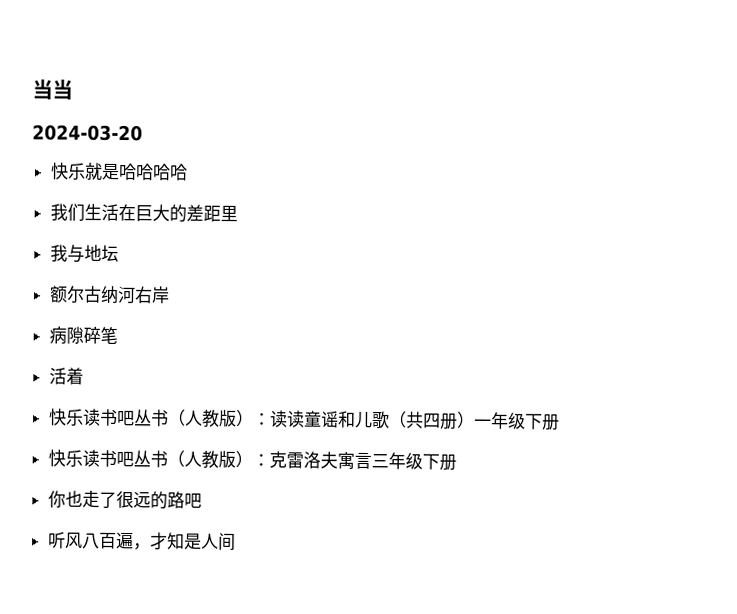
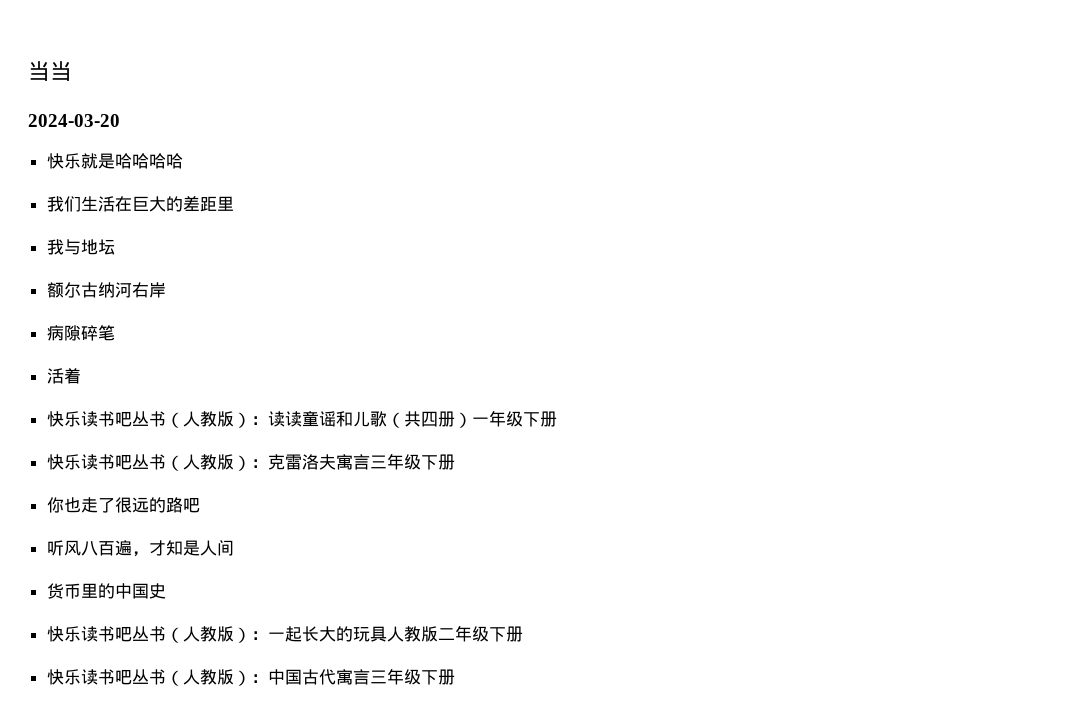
+ 货币里的中国史
+ 快乐读书吧丛书（人教版）：一起长大的玩具人教版二年级下册
+ 快乐读书吧丛书（人教版）：中国古代寓言三年级下册

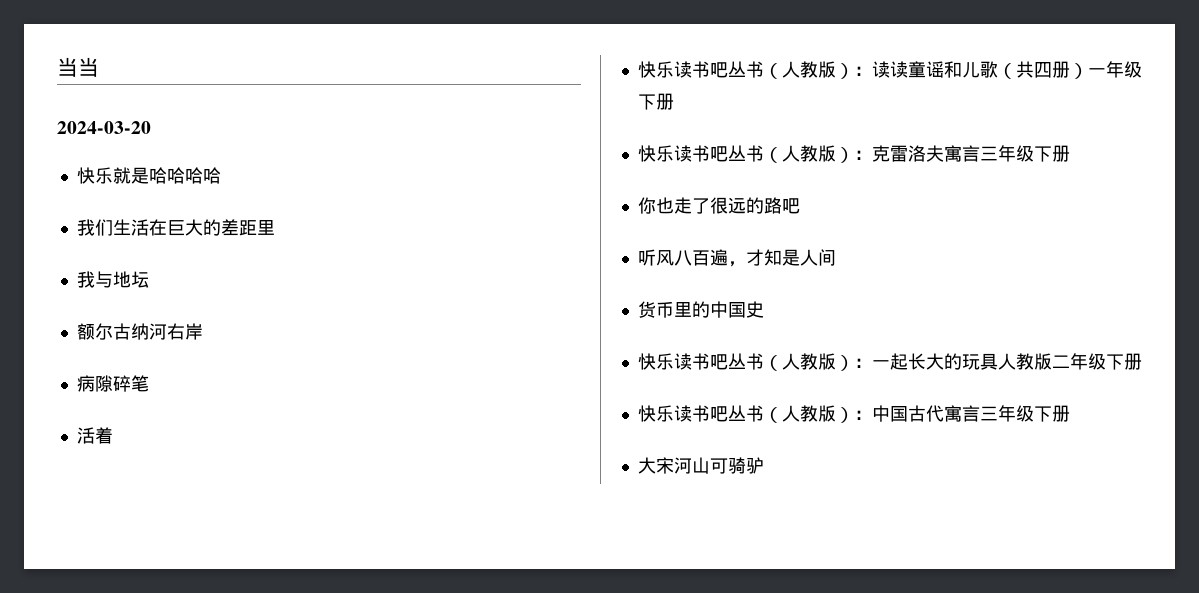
+ 大宋河山可骑驴

